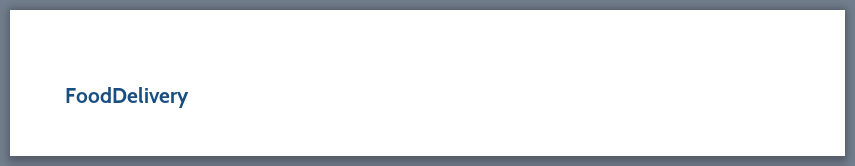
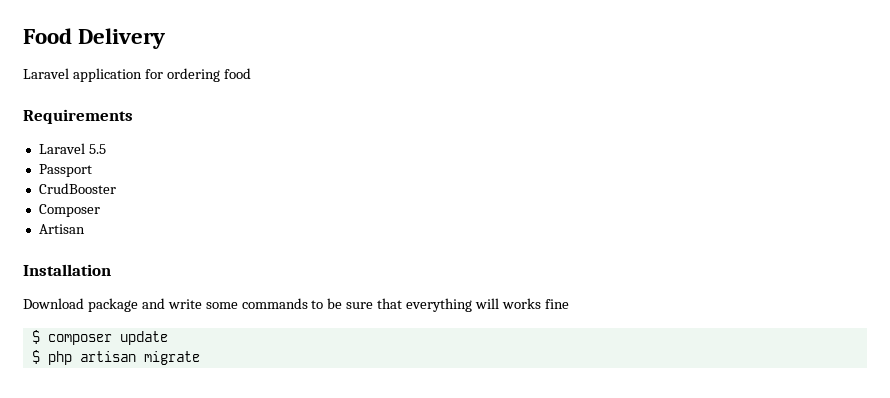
- FoodDelivery
+ Food Delivery
+ Laravel application for ordering food
+ Requirements
+ Laravel 5.5
+ Passport
+ CrudBooster
+ Composer
+ Artisan
+ Installation
+ Download package and write some commands to be sure that everything will works fine
+ $ composer update
+ $ php artisan migrate

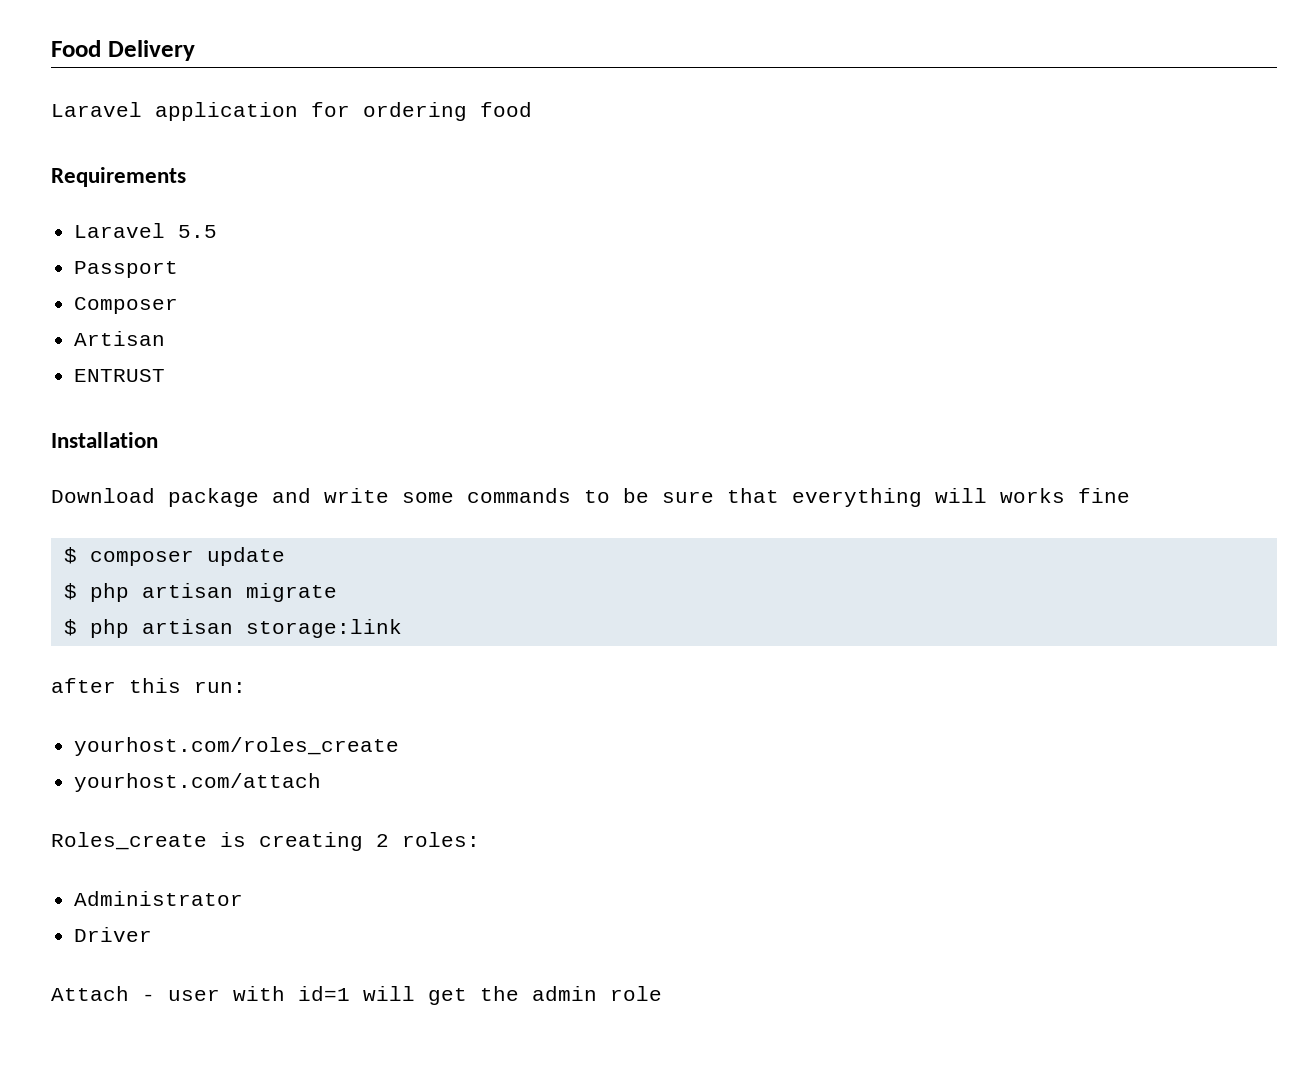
- CrudBooster
+ ENTRUST
+ $ php artisan storage:link
+ after this run:
+ yourhost.com/roles_create
+ yourhost.com/attach
+ Roles_create is creating 2 roles:
+ Administrator
+ Driver
+ Attach - user with id=1 will get the admin role

